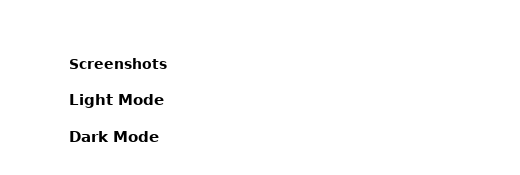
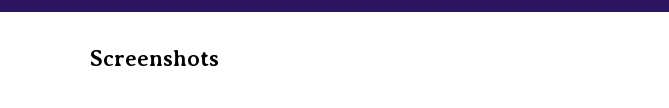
- Light Mode
- Dark Mode

